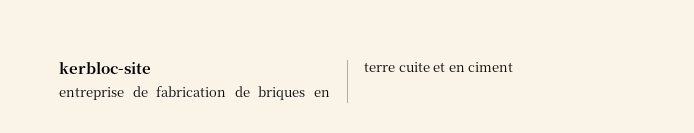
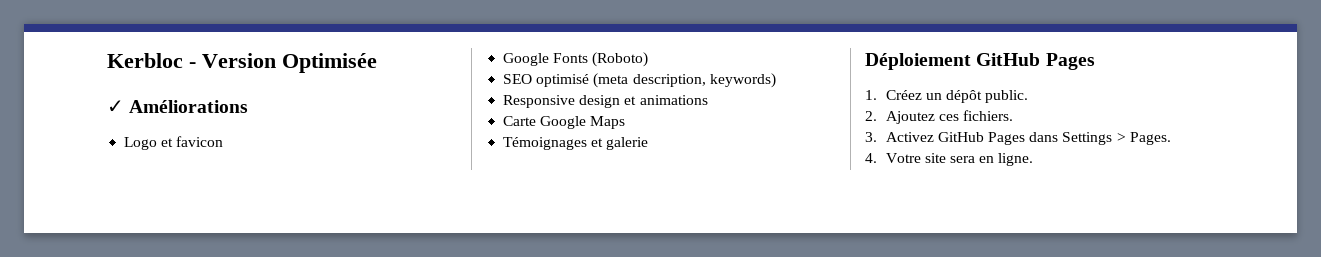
- kerbloc-site
- entreprise de fabrication de briques en terre cuite et en ciment
+ Kerbloc - Version Optimisée
+ ✓ Améliorations
+ Logo et favicon
+ Google Fonts (Roboto)
+ SEO optimisé (meta description, keywords)
+ Responsive design et animations
+ Carte Google Maps
+ Témoignages et galerie
+ Déploiement GitHub Pages
+ 1. Créez un dépôt public.
+ 2. Ajoutez ces fichiers.
+ 3. Activez GitHub Pages dans Settings > Pages.
+ 4. Votre site sera en ligne.

